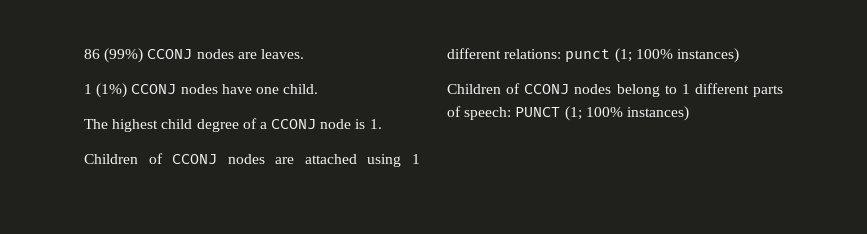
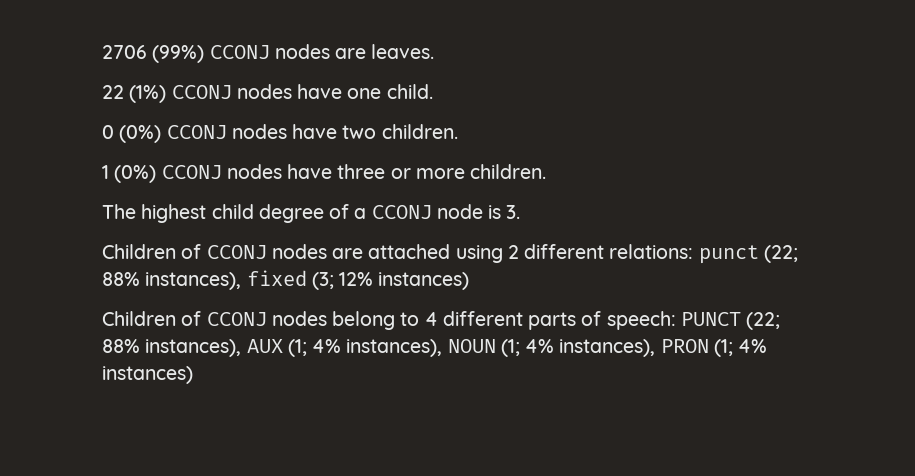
- 86 (99%) CCONJ nodes are leaves.
+ 2706 (99%) CCONJ nodes are leaves.
- 1 (1%) CCONJ nodes have one child.
+ 22 (1%) CCONJ nodes have one child.
+ 0 (0%) CCONJ nodes have two children.
+ 1 (0%) CCONJ nodes have three or more children.
- The highest child degree of a CCONJ node is 1.
+ The highest child degree of a CCONJ node is 3.
- Children of CCONJ nodes are attached using 1 different relations: punct (1; 100% instances)
+ Children of CCONJ nodes are attached using 2 different relations: punct (22; 88% instances), fixed (3; 12% instances)
- Children of CCONJ nodes belong to 1 different parts of speech: PUNCT (1; 100% instances)
+ Children of CCONJ nodes belong to 4 different parts of speech: PUNCT (22; 88% instances), AUX (1; 4% instances), NOUN (1; 4% instances), PRON (1; 4% instances)

